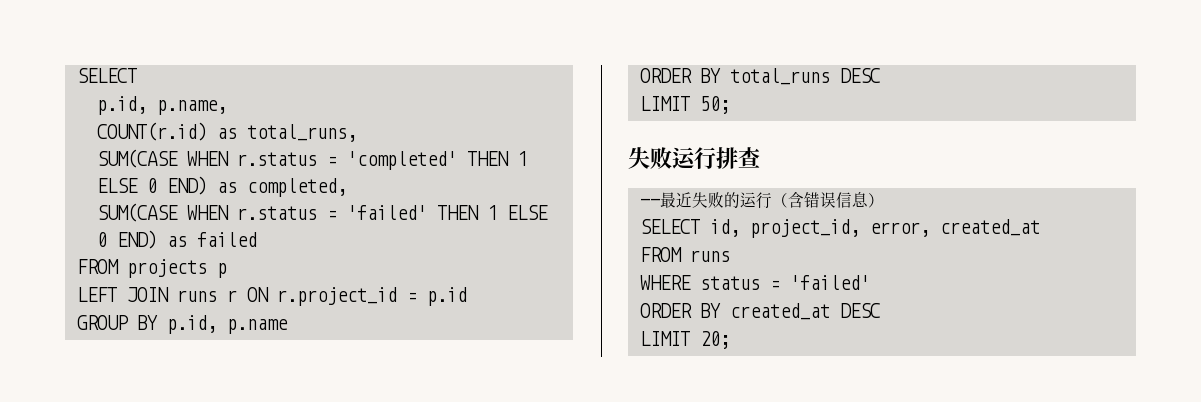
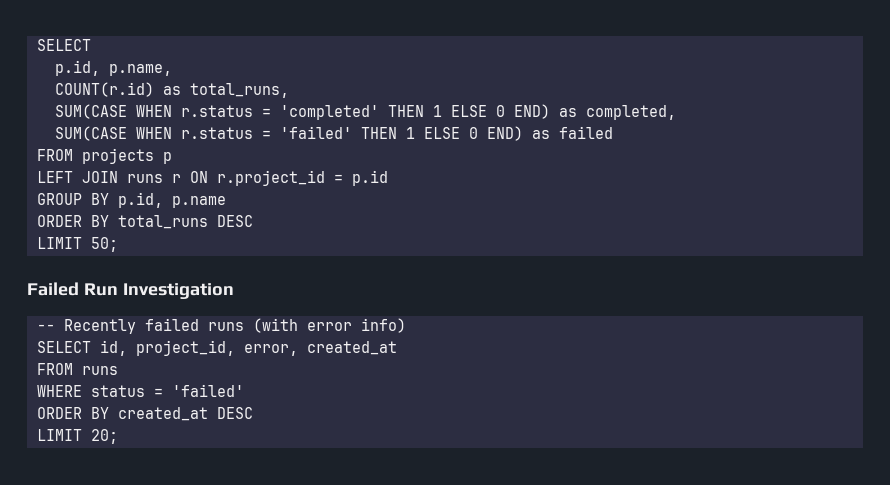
- 失败运行排查
- --最近失败的运行（含错误信息）
+ Failed Run Investigation
+ -- Recently failed runs (with error info)

